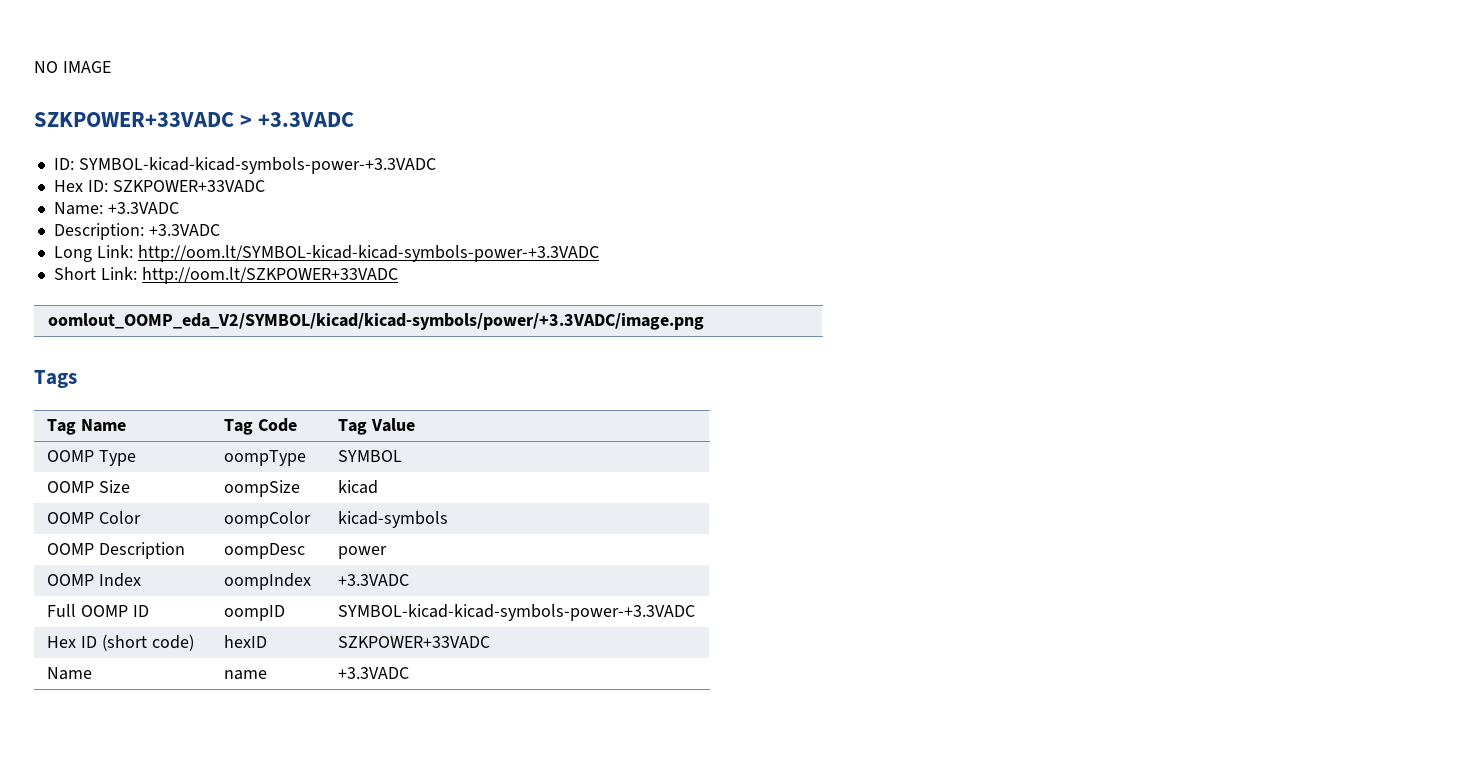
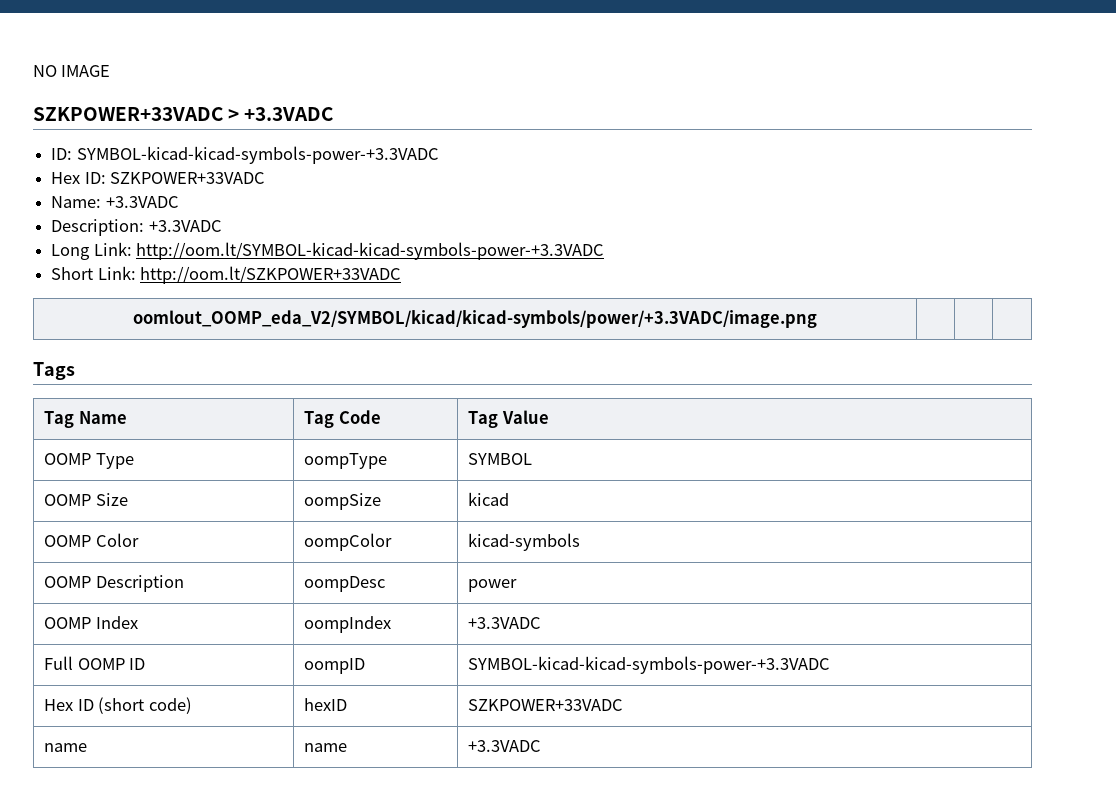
- Name | name | +3.3VADC
+ name | name | +3.3VADC

